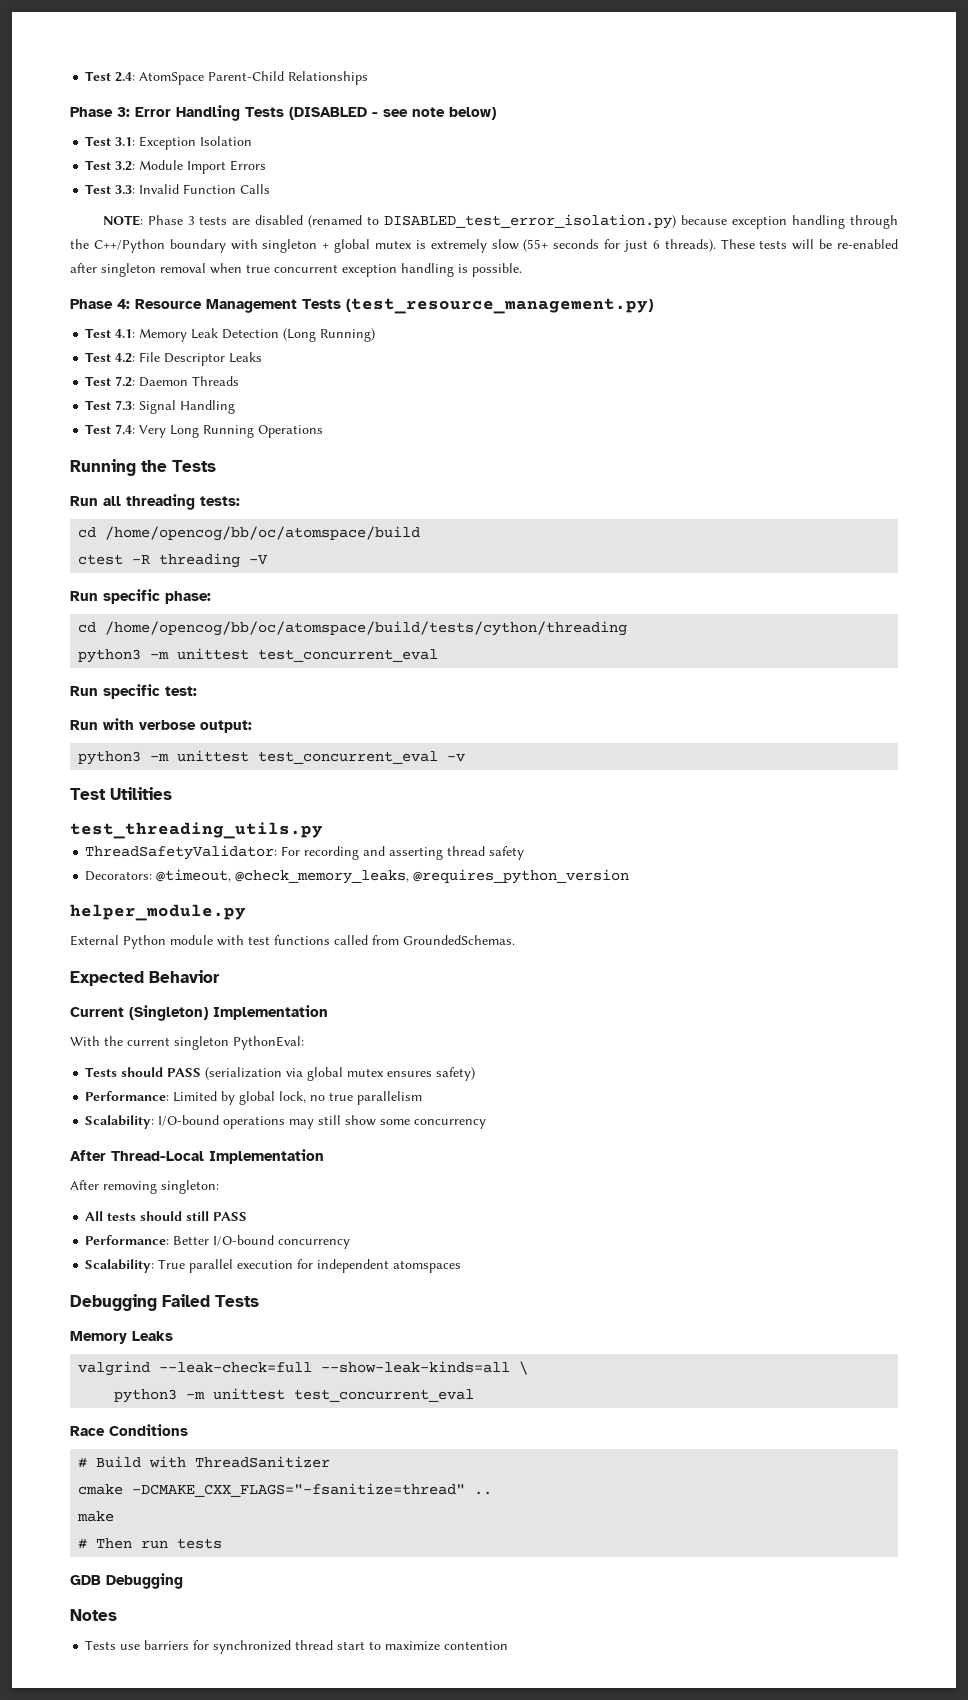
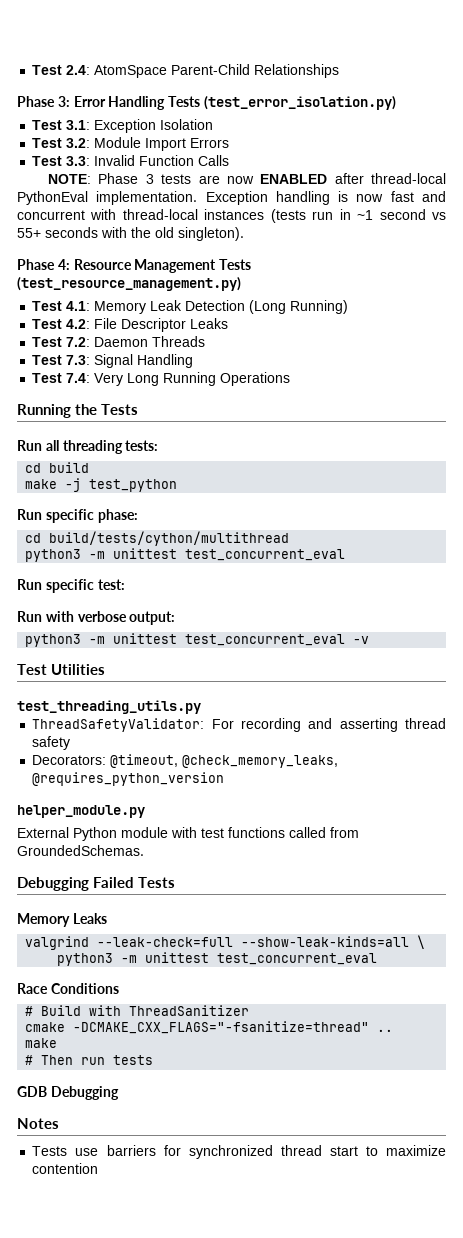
- Phase 3: Error Handling Tests (DISABLED - see note below)
+ Phase 3: Error Handling Tests (test_error_isolation.py)
- NOTE: Phase 3 tests are disabled (renamed to DISABLED_test_error_isolation.py) because exception handling through the C++/Python boundary with singleton + global mutex is extremely slow (55+ seconds for just 6 threads). These tests will be re-enabled after singleton removal when true concurrent exception handling is possible.
+ NOTE: Phase 3 tests are now ENABLED after thread-local PythonEval implementation. Exception handling is now fast and concurrent with thread-local instances (tests run in ~1 second vs 55+ seconds with the old singleton).
- cd /home/opencog/bb/oc/atomspace/build
- ctest -R threading -V
+ cd build
+ make -j test_python
- cd /home/opencog/bb/oc/atomspace/build/tests/cython/threading
+ cd build/tests/cython/multithread
- Expected Behavior
- Current (Singleton) Implementation
- With the current singleton PythonEval:
- Tests should PASS (serialization via global mutex ensures safety)
- Performance: Limited by global lock, no true parallelism
- Scalability: I/O-bound operations may still show some concurrency
- After Thread-Local Implementation
- After removing singleton:
- All tests should still PASS
- Performance: Better I/O-bound concurrency
- Scalability: True parallel execution for independent atomspaces

